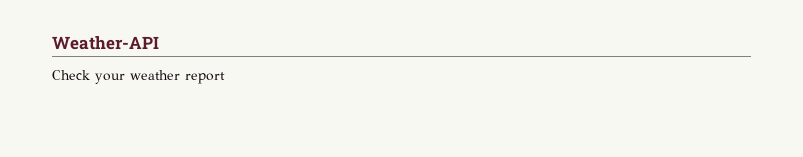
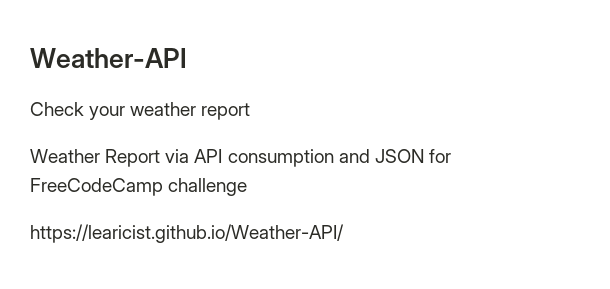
+ Weather Report via API consumption and JSON for FreeCodeCamp challenge
+ https://learicist.github.io/Weather-API/

